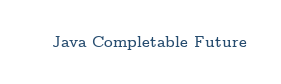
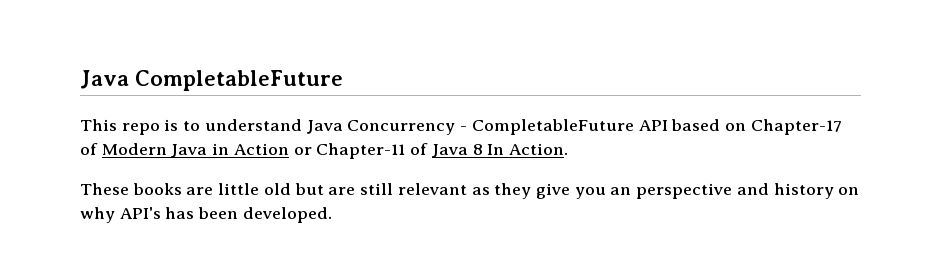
- Java Completable Future
+ Java CompletableFuture
+ This repo is to understand Java Concurrency - CompletableFuture API based on Chapter-17 of Modern Java in Action or Chapter-11 of Java 8 In Action.
+ These books are little old but are still relevant as they give you an perspective and history on why API's has been developed.

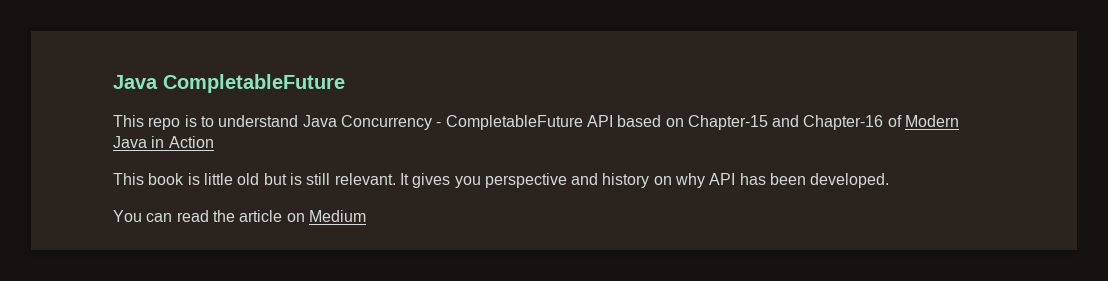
- This repo is to understand Java Concurrency - CompletableFuture API based on Chapter-17 of Modern Java in Action or Chapter-11 of Java 8 In Action.
- These books are little old but are still relevant as they give you an perspective and history on why API's has been developed.
+ This repo is to understand Java Concurrency - CompletableFuture API based on Chapter-15 and Chapter-16 of Modern Java in Action
+ This book is little old but is still relevant. It gives you perspective and history on why API has been developed.
+ You can read the article on Medium

